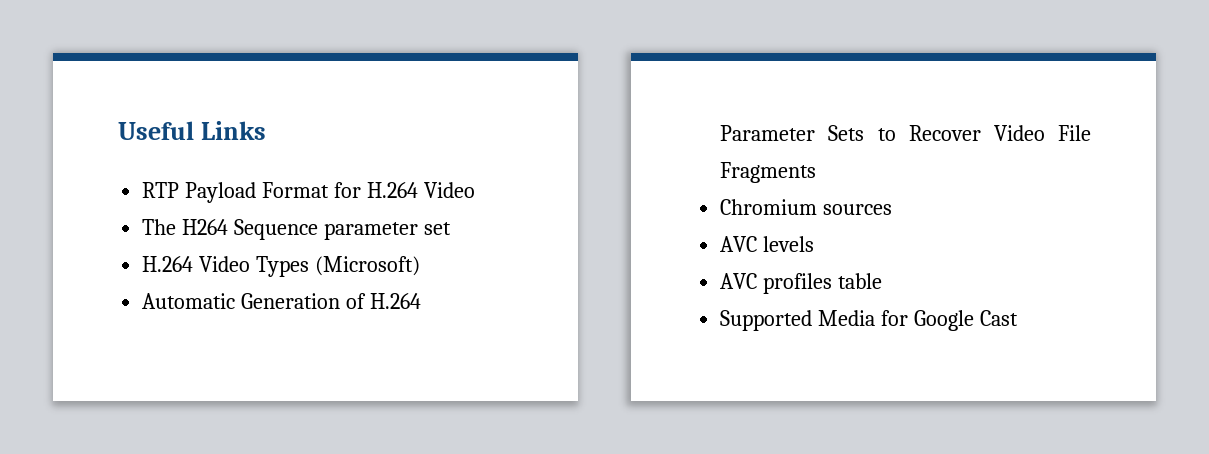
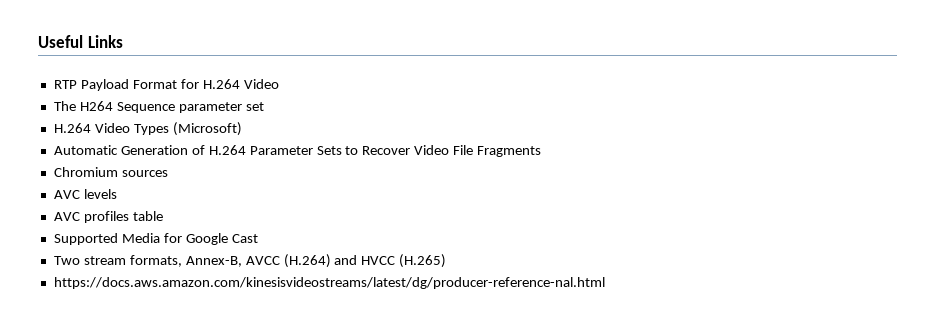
+ Two stream formats, Annex-B, AVCC (H.264) and HVCC (H.265)
+ https://docs.aws.amazon.com/kinesisvideostreams/latest/dg/producer-reference-nal.html

